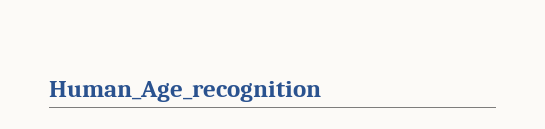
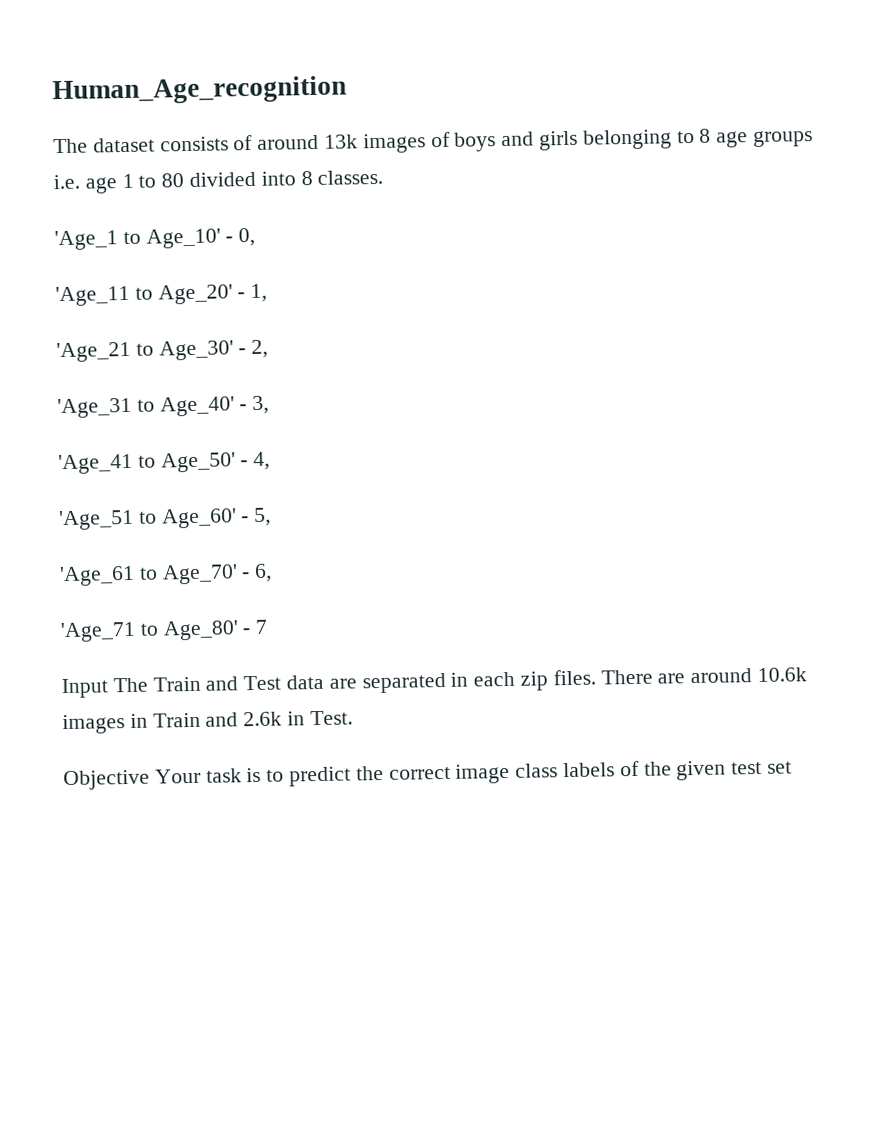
+ The dataset consists of around 13k images of boys and girls belonging to 8 age groups i.e. age 1 to 80 divided into 8 classes.
+ 'Age_1 to Age_10' - 0,
+ 'Age_11 to Age_20' - 1,
+ 'Age_21 to Age_30' - 2,
+ 'Age_31 to Age_40' - 3,
+ 'Age_41 to Age_50' - 4,
+ 'Age_51 to Age_60' - 5,
+ 'Age_61 to Age_70' - 6,
+ 'Age_71 to Age_80' - 7
+ Input The Train and Test data are separated in each zip files. There are around 10.6k images in Train and 2.6k in Test.
+ Objective Your task is to predict the correct image class labels of the given test set

